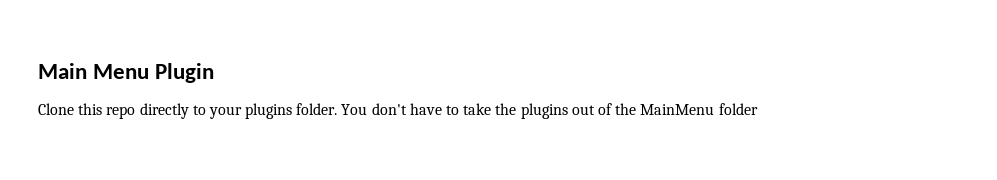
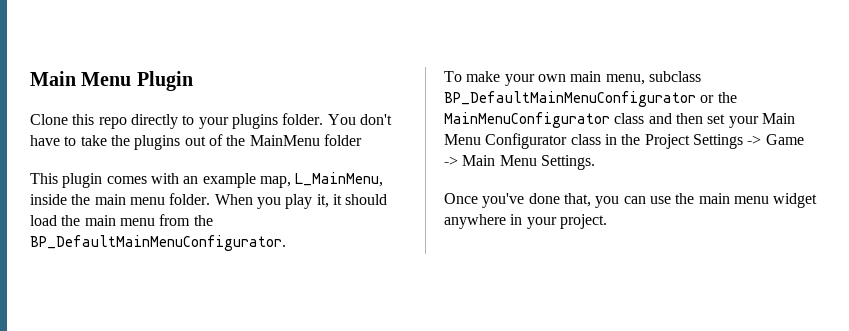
+ This plugin comes with an example map, L_MainMenu, inside the main menu folder. When you play it, it should load the main menu from the BP_DefaultMainMenuConfigurator.
+ To make your own main menu, subclass BP_DefaultMainMenuConfigurator or the MainMenuConfigurator class and then set your Main Menu Configurator class in the Project Settings -> Game -> Main Menu Settings.
+ Once you've done that, you can use the main menu widget anywhere in your project.

